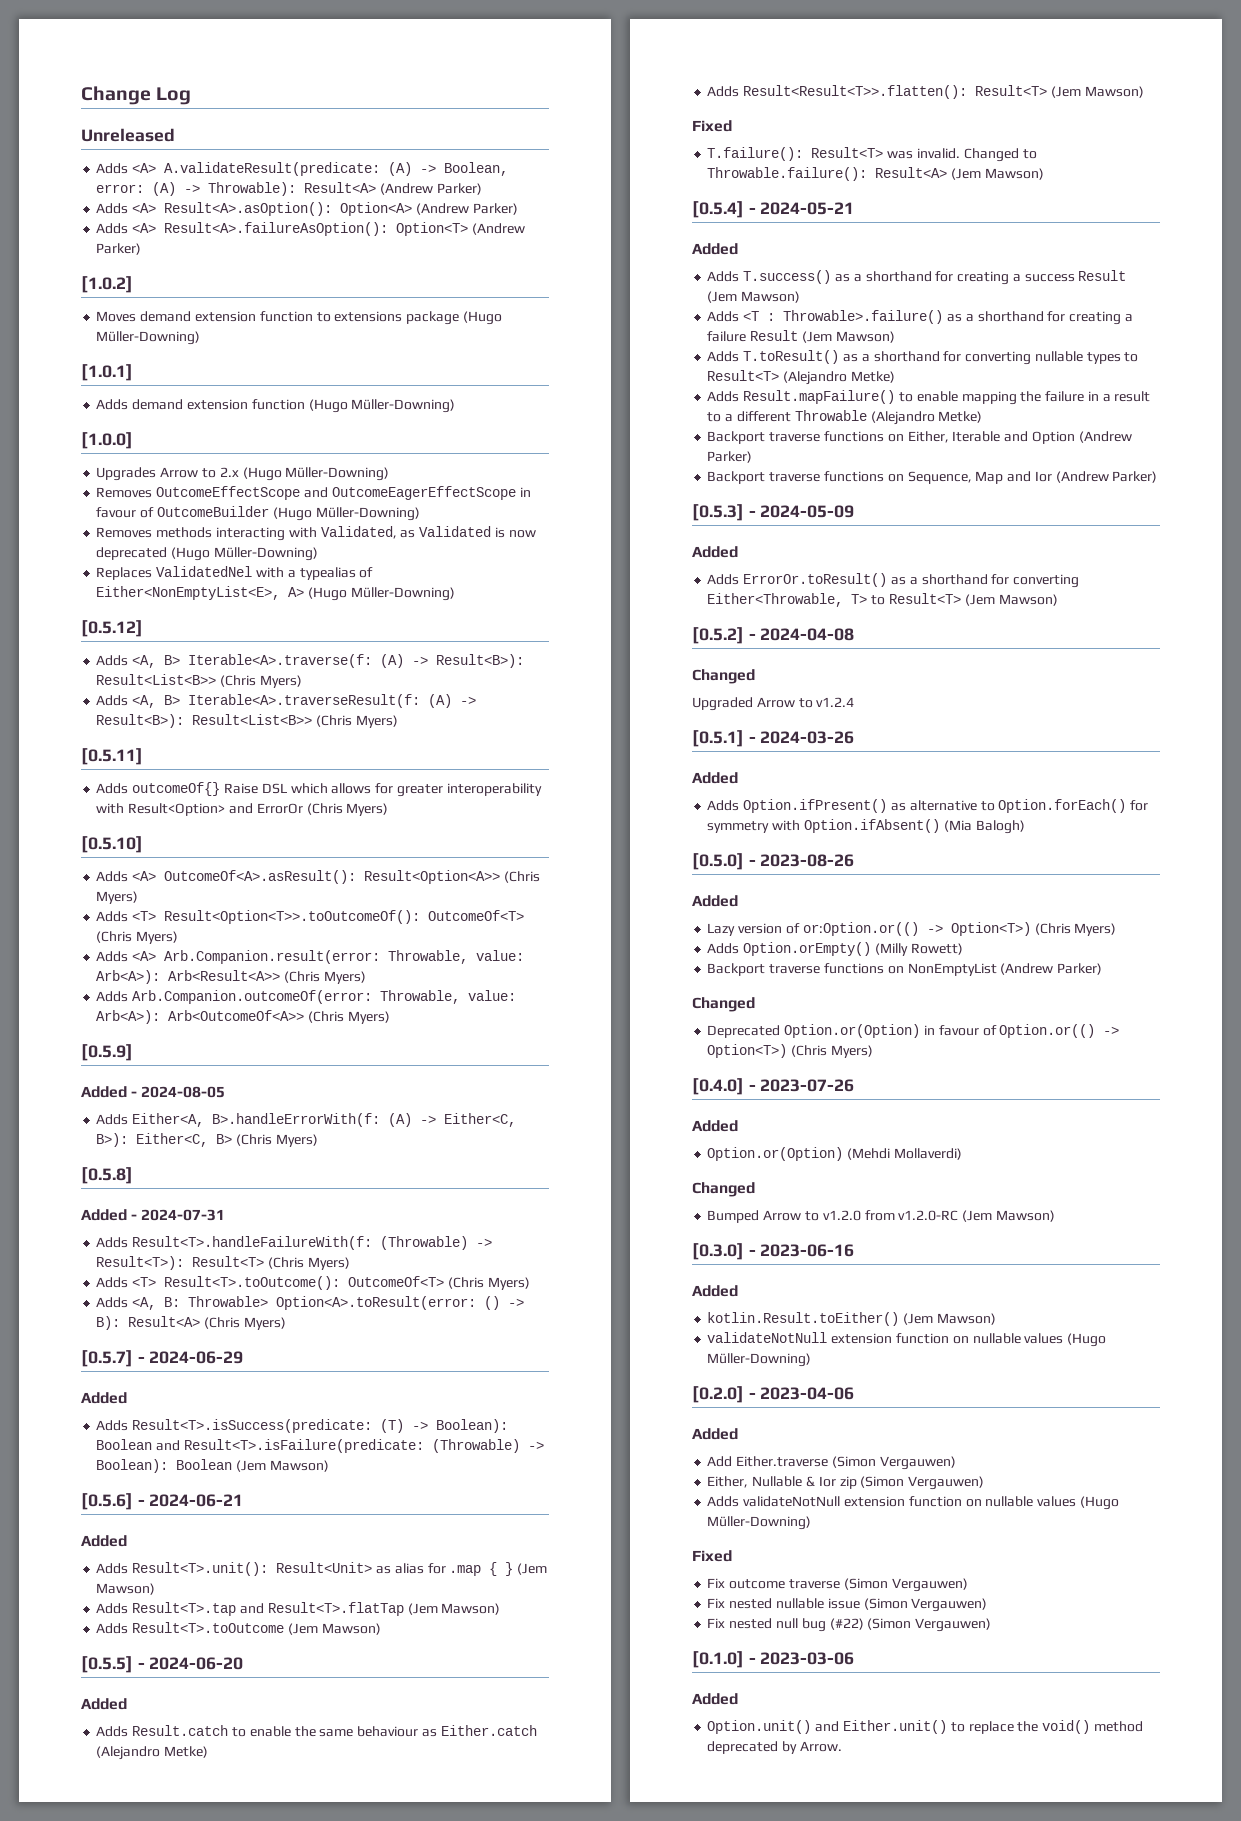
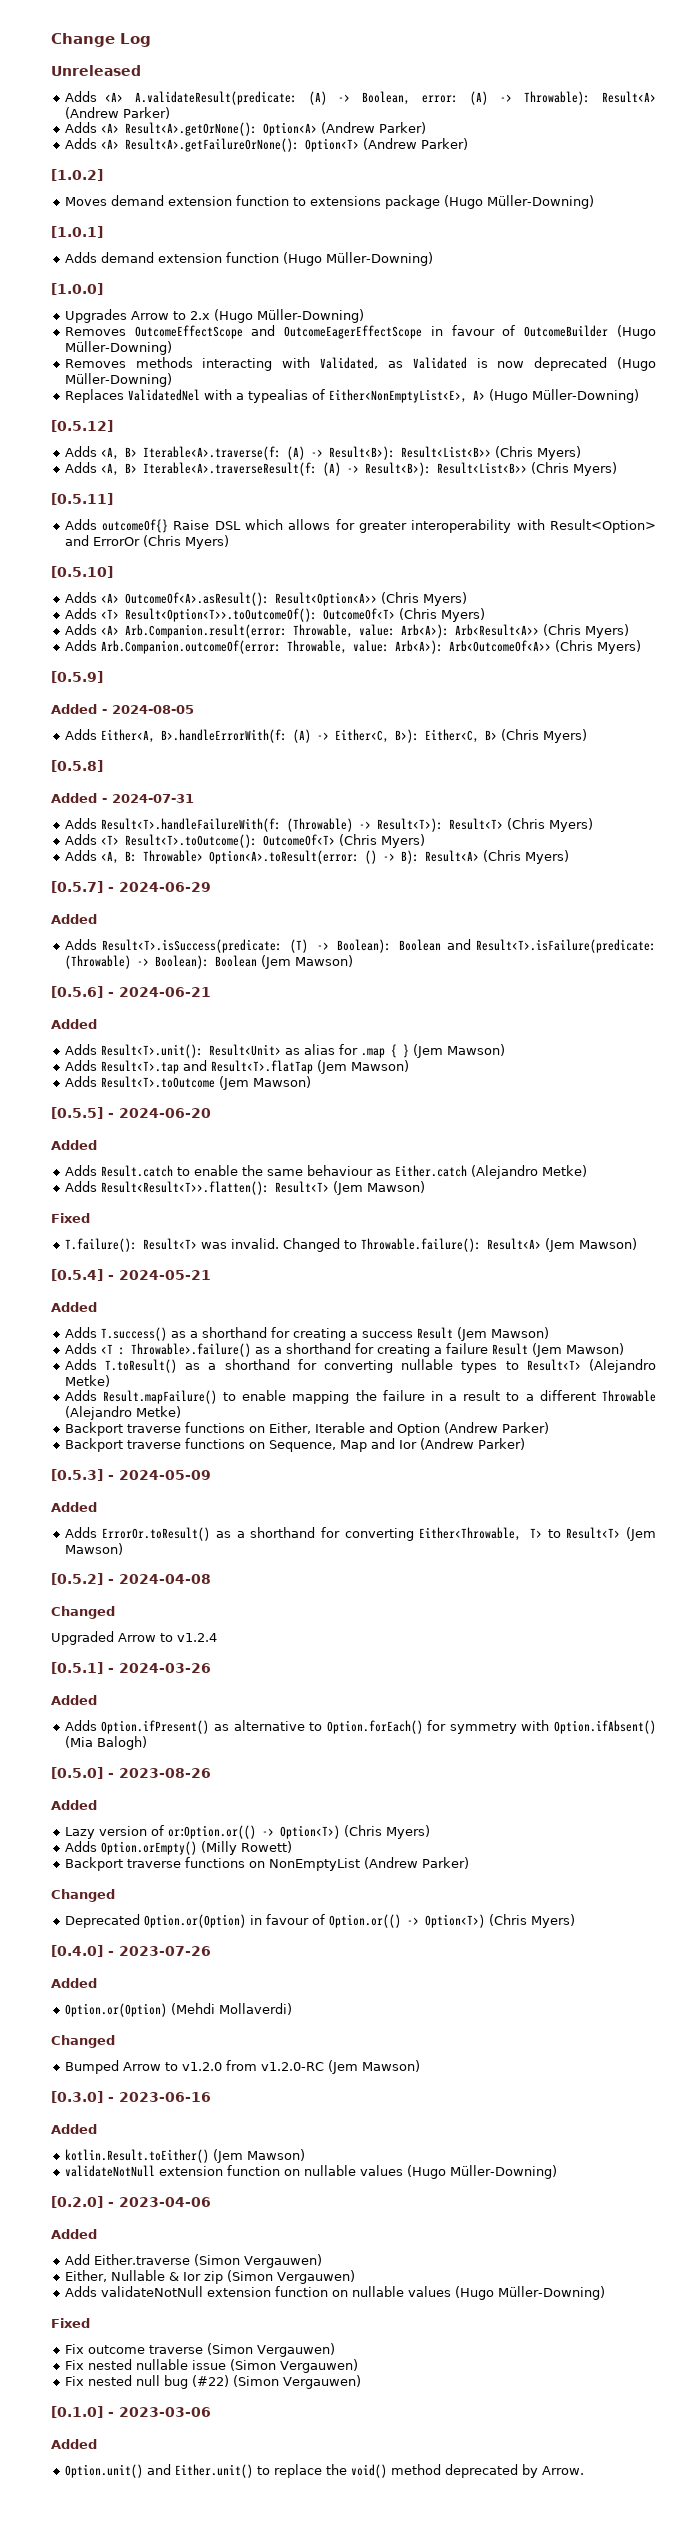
- Adds <A> Result<A>.asOption(): Option<A> (Andrew Parker)
+ Adds <A> Result<A>.getOrNone(): Option<A> (Andrew Parker)
- Adds <A> Result<A>.failureAsOption(): Option<T> (Andrew Parker)
+ Adds <A> Result<A>.getFailureOrNone(): Option<T> (Andrew Parker)

